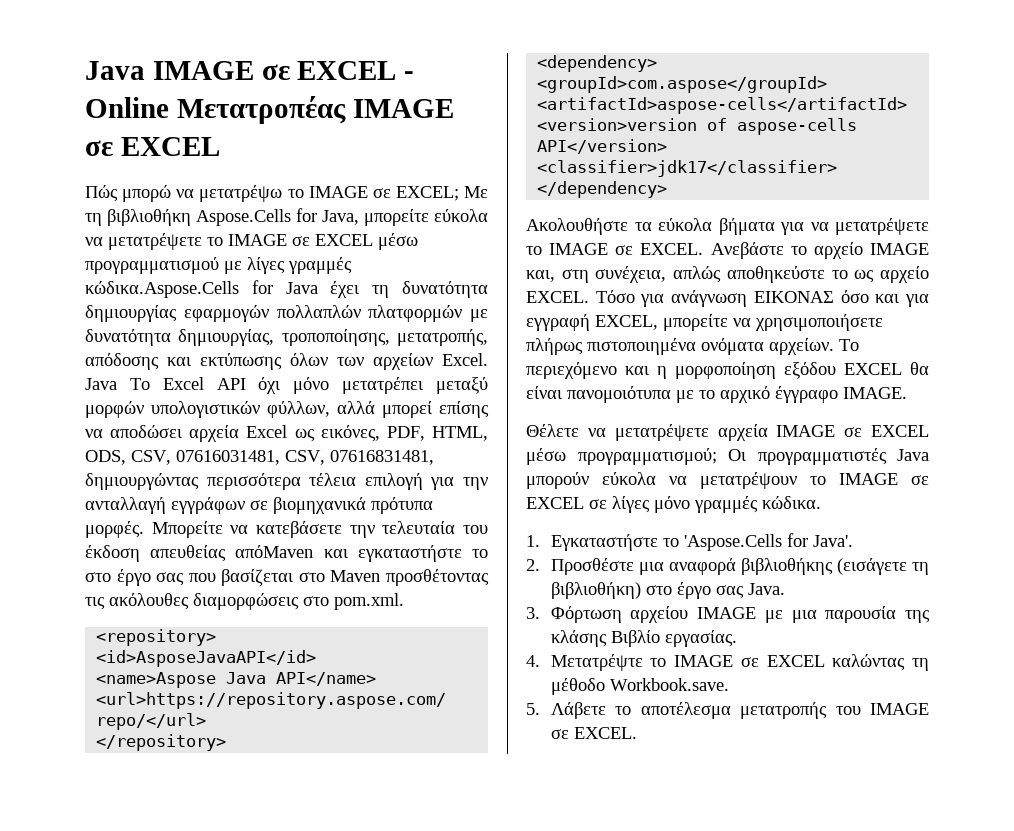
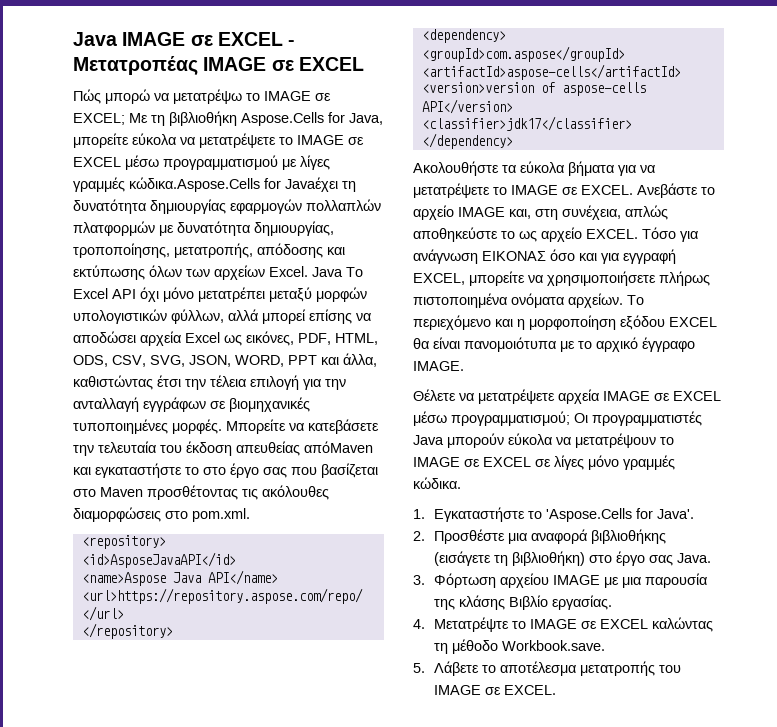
- Java IMAGE σε EXCEL - Online Μετατροπέας IMAGE σε EXCEL
+ Java IMAGE σε EXCEL - Μετατροπέας IMAGE σε EXCEL
- Πώς μπορώ να μετατρέψω το IMAGE σε EXCEL; Με τη βιβλιοθήκη Aspose.Cells for Java, μπορείτε εύκολα να μετατρέψετε το IMAGE σε EXCEL μέσω προγραμματισμού με λίγες γραμμές κώδικα.Aspose.Cells for Java έχει τη δυνατότητα δημιουργίας εφαρμογών πολλαπλών πλατφορμών με δυνατότητα δημιουργίας, τροποποίησης, μετατροπής, απόδοσης και εκτύπωσης όλων των αρχείων Excel.
+ Πώς μπορώ να μετατρέψω το IMAGE σε EXCEL; Με τη βιβλιοθήκη Aspose.Cells for Java, μπορείτε εύκολα να μετατρέψετε το IMAGE σε EXCEL μέσω προγραμματισμού με λίγες γραμμές κώδικα.Aspose.Cells for Javaέχει τη δυνατότητα δημιουργίας εφαρμογών πολλαπλών πλατφορμών με δυνατότητα δημιουργίας, τροποποίησης, μετατροπής, απόδοσης και εκτύπωσης όλων των αρχείων Excel.
- Java Το Excel API όχι μόνο μετατρέπει μεταξύ μορφών υπολογιστικών φύλλων, αλλά μπορεί επίσης να αποδώσει αρχεία Excel ως εικόνες, PDF, HTML, ODS, CSV, 07616031481, CSV, 07616831481, δημιουργώντας περισσότερα τέλεια επιλογή για την ανταλλαγή εγγράφων σε βιομηχανικά πρότυπα μορφές.
+ Java Το Excel API όχι μόνο μετατρέπει μεταξύ μορφών υπολογιστικών φύλλων, αλλά μπορεί επίσης να αποδώσει αρχεία Excel ως εικόνες, PDF, HTML, ODS, CSV, SVG, JSON, WORD, PPT και άλλα, καθιστώντας έτσι την τέλεια επιλογή για την ανταλλαγή εγγράφων σε βιομηχανικές τυποποιημένες μορφές.

